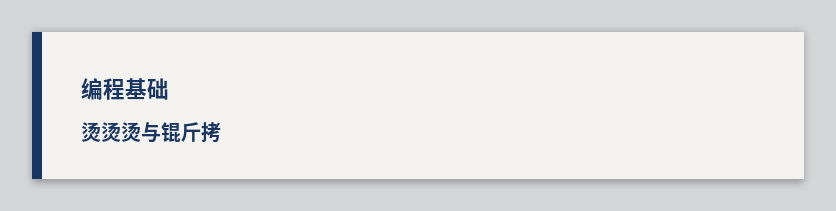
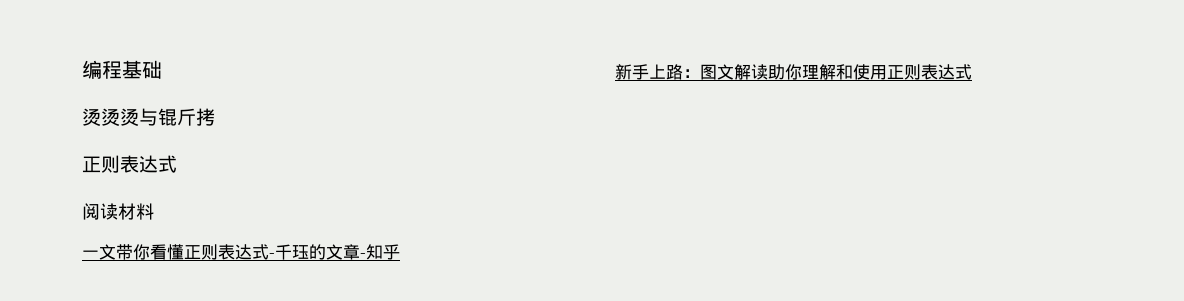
  烫烫烫与锟斤拷
+ 正则表达式
+ 阅读材料
+ 一文带你看懂正则表达式-千珏的文章-知乎
+ 新手上路：图文解读助你理解和使用正则表达式

